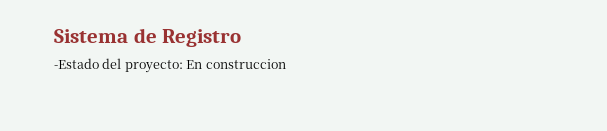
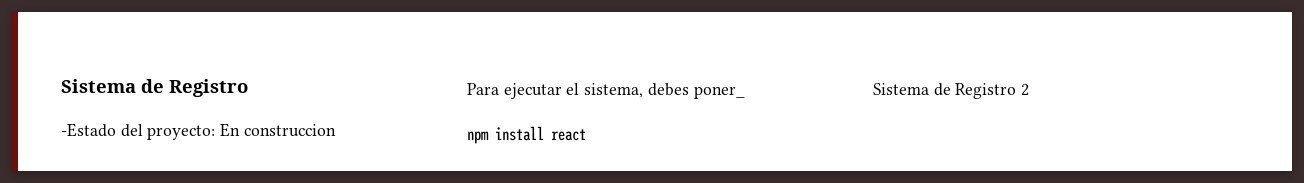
+ Para ejecutar el sistema, debes poner_
+ npm install react
+ Sistema de Registro 2

